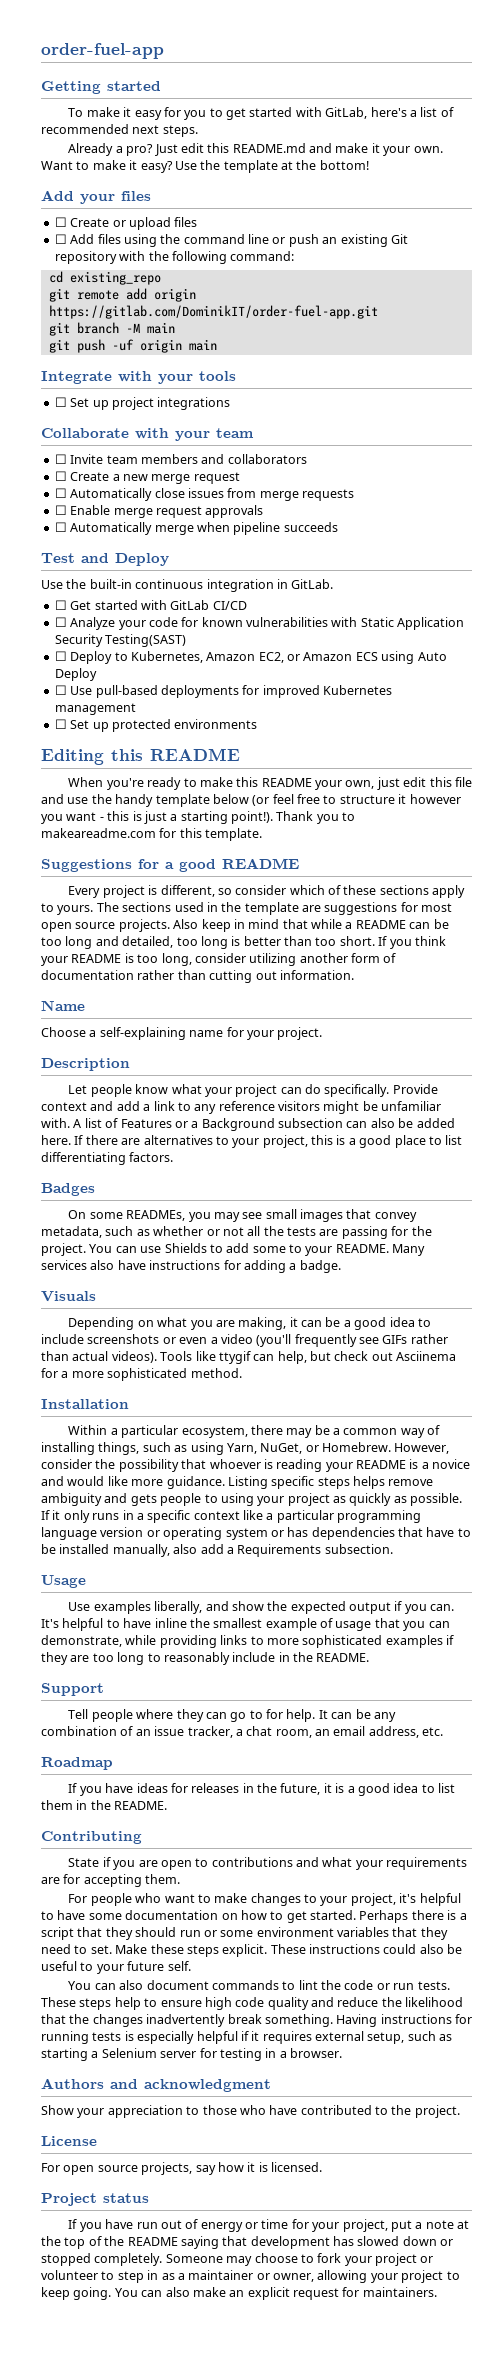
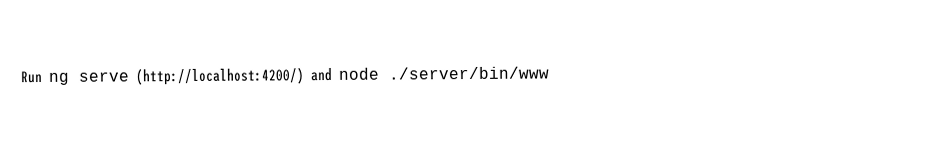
- order-fuel-app
- Getting started
- To make it easy for you to get started with GitLab, here's a list of recommended next steps.
- Already a pro? Just edit this README.md and make it your own. Want to make it easy? Use the template at the bottom!
- Add your files
- ☐ Create or upload files
- ☐ Add files using the command line or push an existing Git repository with the following command:
- cd existing_repo
- git remote add origin https://gitlab.com/DominikIT/order-fuel-app.git
- git branch -M main
- git push -uf origin main
- Integrate with your tools
- ☐ Set up project integrations
- Collaborate with your team
- ☐ Invite team members and collaborators
- ☐ Create a new merge request
- ☐ Automatically close issues from merge requests
- ☐ Enable merge request approvals
- ☐ Automatically merge when pipeline succeeds
- Test and Deploy
- Use the built-in continuous integration in GitLab.
- ☐ Get started with GitLab CI/CD
- ☐ Analyze your code for known vulnerabilities with Static Application Security Testing(SAST)
- ☐ Deploy to Kubernetes, Amazon EC2, or Amazon ECS using Auto Deploy
- ☐ Use pull-based deployments for improved Kubernetes management
- ☐ Set up protected environments
- Editing this README
- When you're ready to make this README your own, just edit this file and use the handy template below (or feel free to structure it however you want - this is just a starting point!). Thank you to makeareadme.com for this template.
- Suggestions for a good README
- Every project is different, so consider which of these sections apply to yours. The sections used in the template are suggestions for most open source projects. Also keep in mind that while a README can be too long and detailed, too long is better than too short. If you think your README is too long, consider utilizing another form of documentation rather than cutting out information.
- Name
- Choose a self-explaining name for your project.
- Description
- Let people know what your project can do specifically. Provide context and add a link to any reference visitors might be unfamiliar with. A list of Features or a Background subsection can also be added here. If there are alternatives to your project, this is a good place to list differentiating factors.
- Badges
- On some READMEs, you may see small images that convey metadata, such as whether or not all the tests are passing for the project. You can use Shields to add some to your README. Many services also have instructions for adding a badge.
- Visuals
- Depending on what you are making, it can be a good idea to include screenshots or even a video (you'll frequently see GIFs rather than actual videos). Tools like ttygif can help, but check out Asciinema for a more sophisticated method.
- Installation
- Within a particular ecosystem, there may be a common way of installing things, such as using Yarn, NuGet, or Homebrew. However, consider the possibility that whoever is reading your README is a novice and would like more guidance. Listing specific steps helps remove ambiguity and gets people to using your project as quickly as possible. If it only runs in a specific context like a particular programming language version or operating system or has dependencies that have to be installed manually, also add a Requirements subsection.
- Usage
- Use examples liberally, and show the expected output if you can. It's helpful to have inline the smallest example of usage that you can demonstrate, while providing links to more sophisticated examples if they are too long to reasonably include in the README.
- Support
- Tell people where they can go to for help. It can be any combination of an issue tracker, a chat room, an email address, etc.
- Roadmap
- If you have ideas for releases in the future, it is a good idea to list them in the README.
- Contributing
- State if you are open to contributions and what your requirements are for accepting them.
- For people who want to make changes to your project, it's helpful to have some documentation on how to get started. Perhaps there is a script that they should run or some environment variables that they need to set. Make these steps explicit. These instructions could also be useful to your future self.
- You can also document commands to lint the code or run tests. These steps help to ensure high code quality and reduce the likelihood that the changes inadvertently break something. Having instructions for running tests is especially helpful if it requires external setup, such as starting a Selenium server for testing in a browser.
- Authors and acknowledgment
- Show your appreciation to those who have contributed to the project.
- License
- For open source projects, say how it is licensed.
- Project status
- If you have run out of energy or time for your project, put a note at the top of the README saying that development has slowed down or stopped completely. Someone may choose to fork your project or volunteer to step in as a maintainer or owner, allowing your project to keep going. You can also make an explicit request for maintainers.
+ Run ng serve (http://localhost:4200/) and node ./server/bin/www

